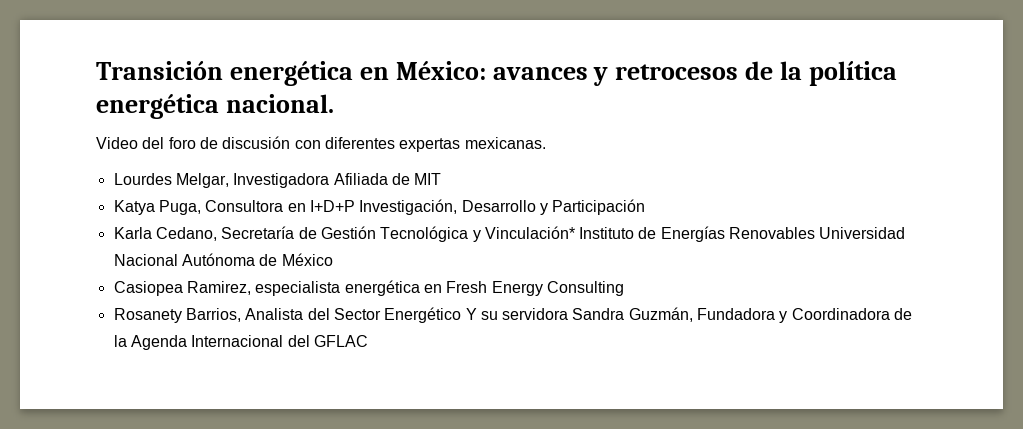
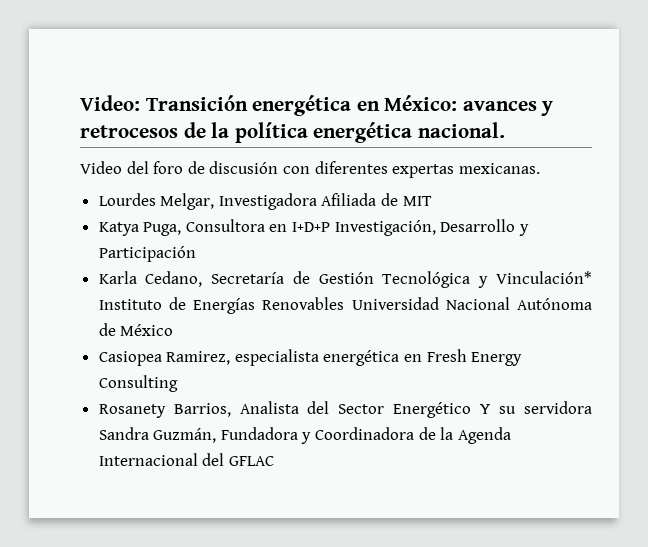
- Transición energética en México: avances y retrocesos de la política energética nacional.
+ Video: Transición energética en México: avances y retrocesos de la política energética nacional.

